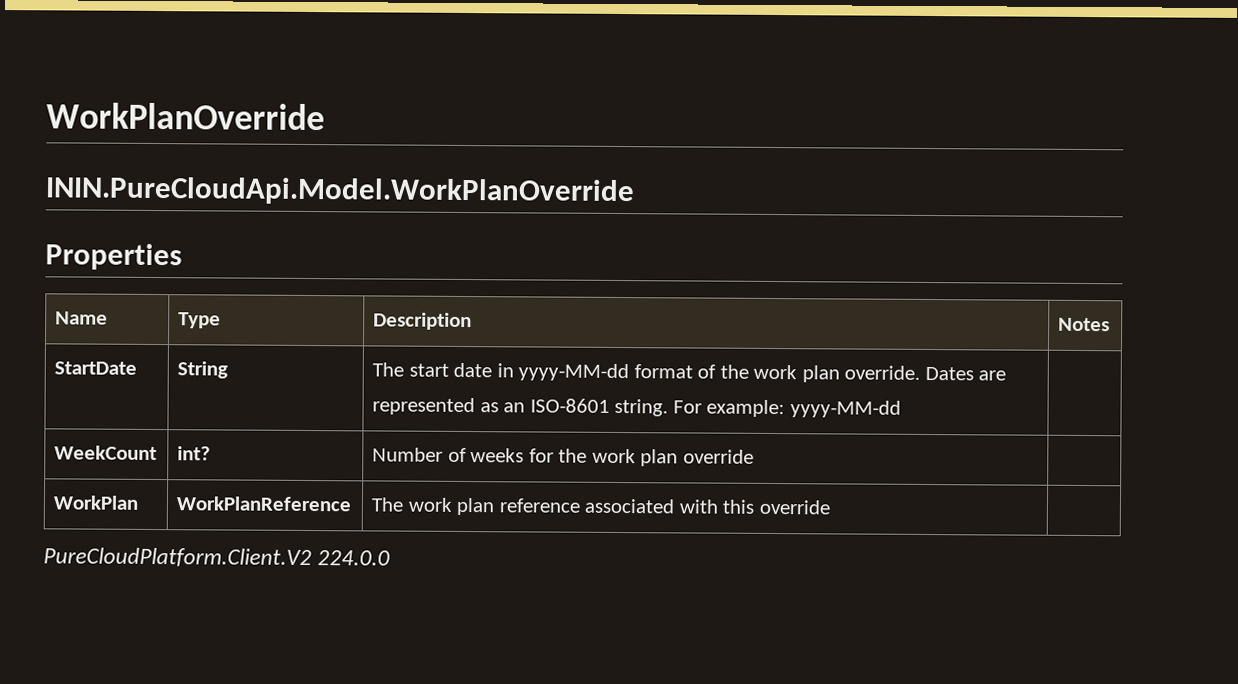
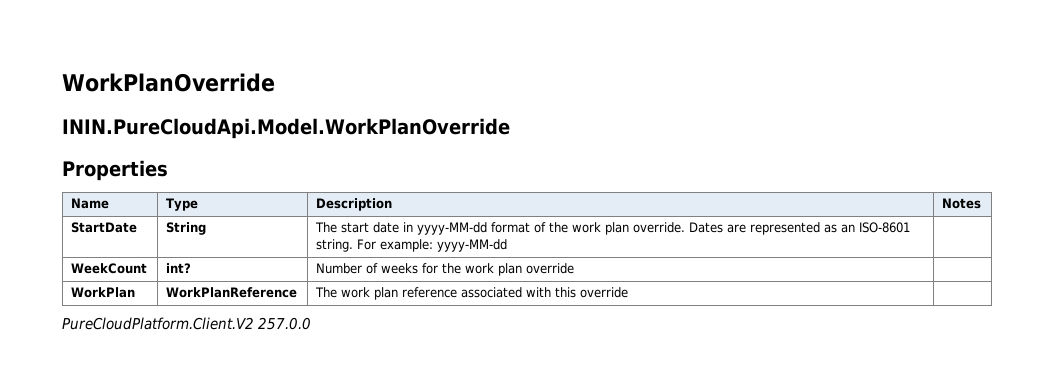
- PureCloudPlatform.Client.V2 224.0.0
+ PureCloudPlatform.Client.V2 257.0.0

